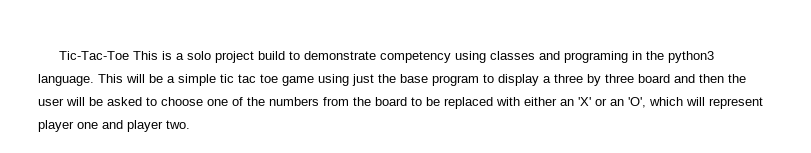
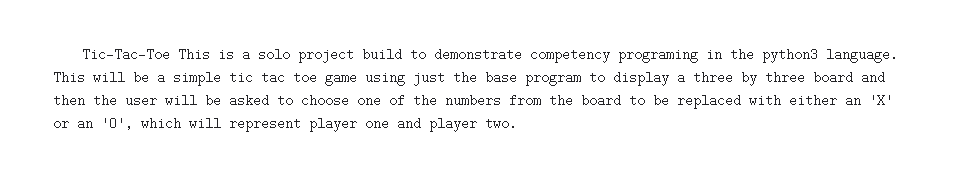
- Tic-Tac-Toe This is a solo project build to demonstrate competency using classes and programing in the python3 language.
+ Tic-Tac-Toe This is a solo project build to demonstrate competency programing in the python3 language.

